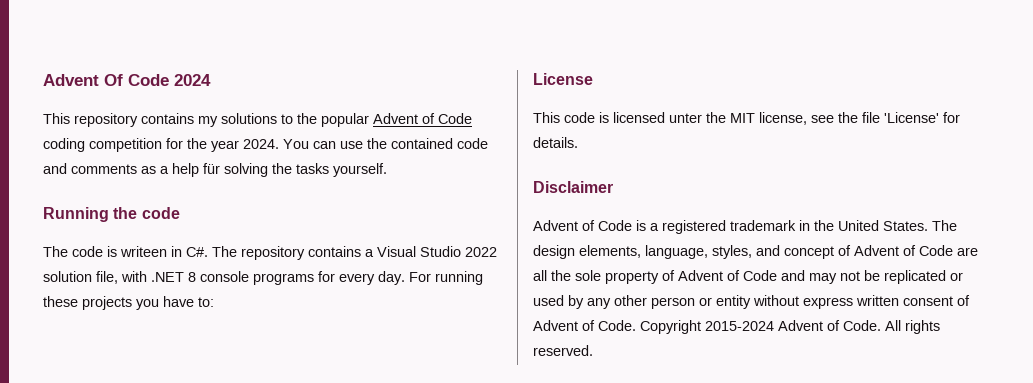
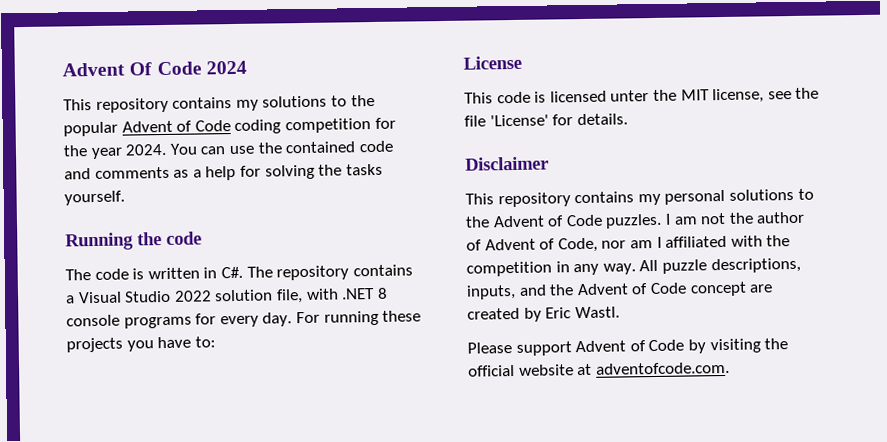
- You can use the contained code and comments as a help für solving the tasks yourself.
+ You can use the contained code and comments as a help for solving the tasks yourself.
- The code is writeen in C#. The repository contains a Visual Studio 2022 solution file, with .NET 8 console programs for every day.
+ The code is written in C#. The repository contains a Visual Studio 2022 solution file, with .NET 8 console programs for every day.
- Advent of Code is a registered trademark in the United States. The design elements, language, styles, and concept of Advent of Code are all the sole property of Advent of Code and may not be replicated or used by any other person or entity without express written consent of Advent of Code. Copyright 2015-2024 Advent of Code. All rights reserved.
+ This repository contains my personal solutions to the Advent of Code puzzles. I am not the author of Advent of Code, nor am I affiliated with the competition in any way. All puzzle descriptions, inputs, and the Advent of Code concept are created by Eric Wastl.
+ Please support Advent of Code by visiting the official website at adventofcode.com.

